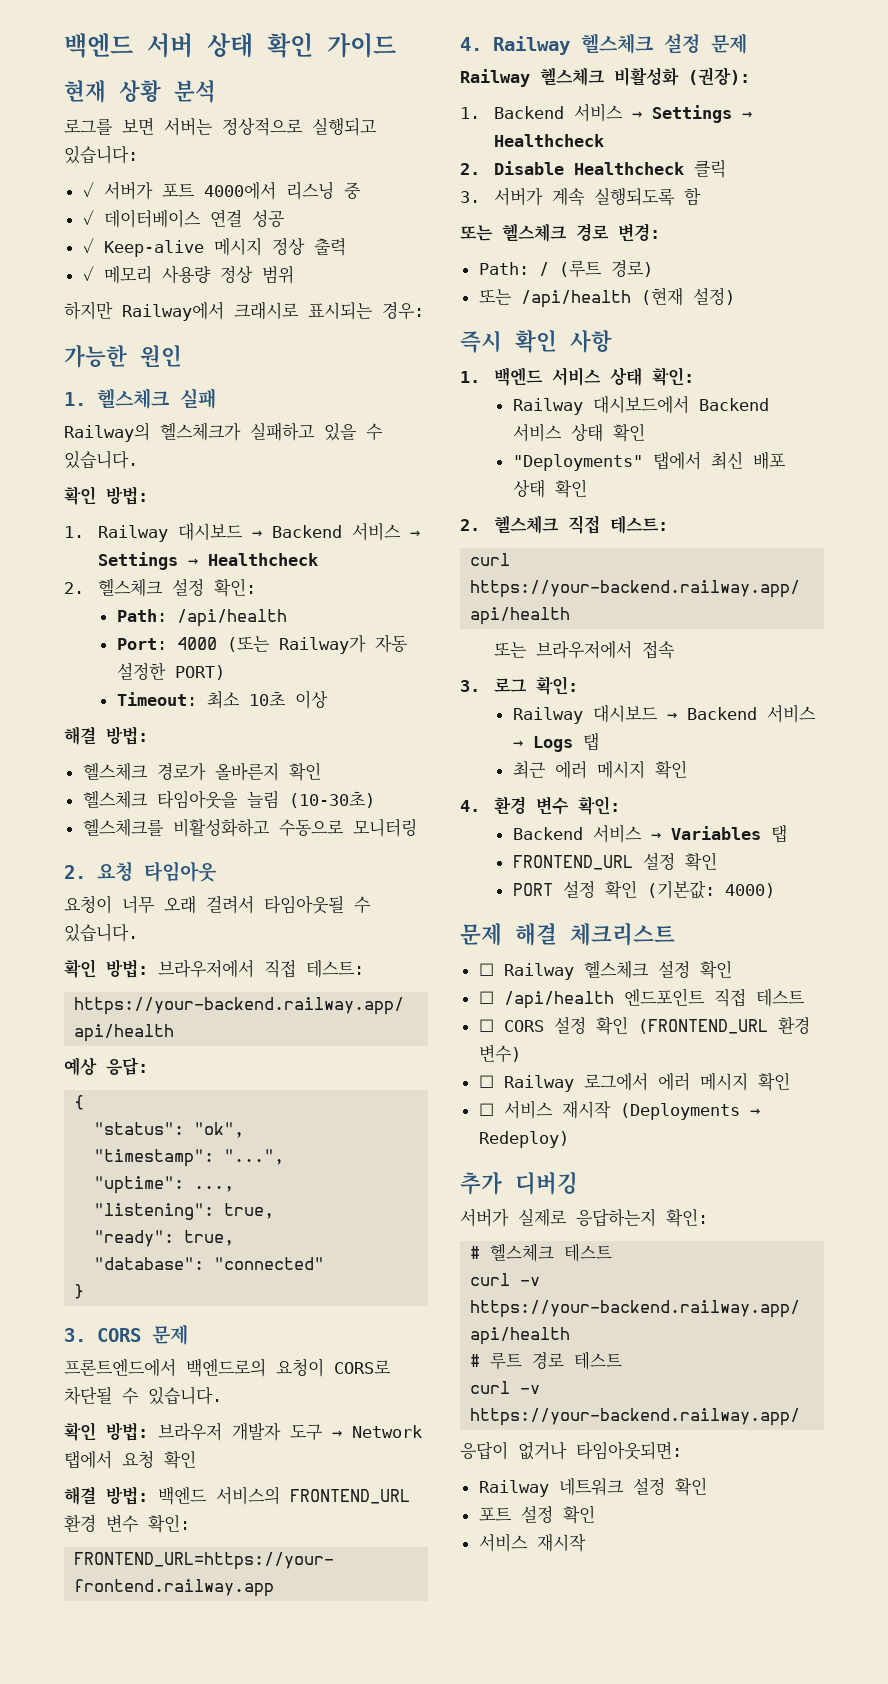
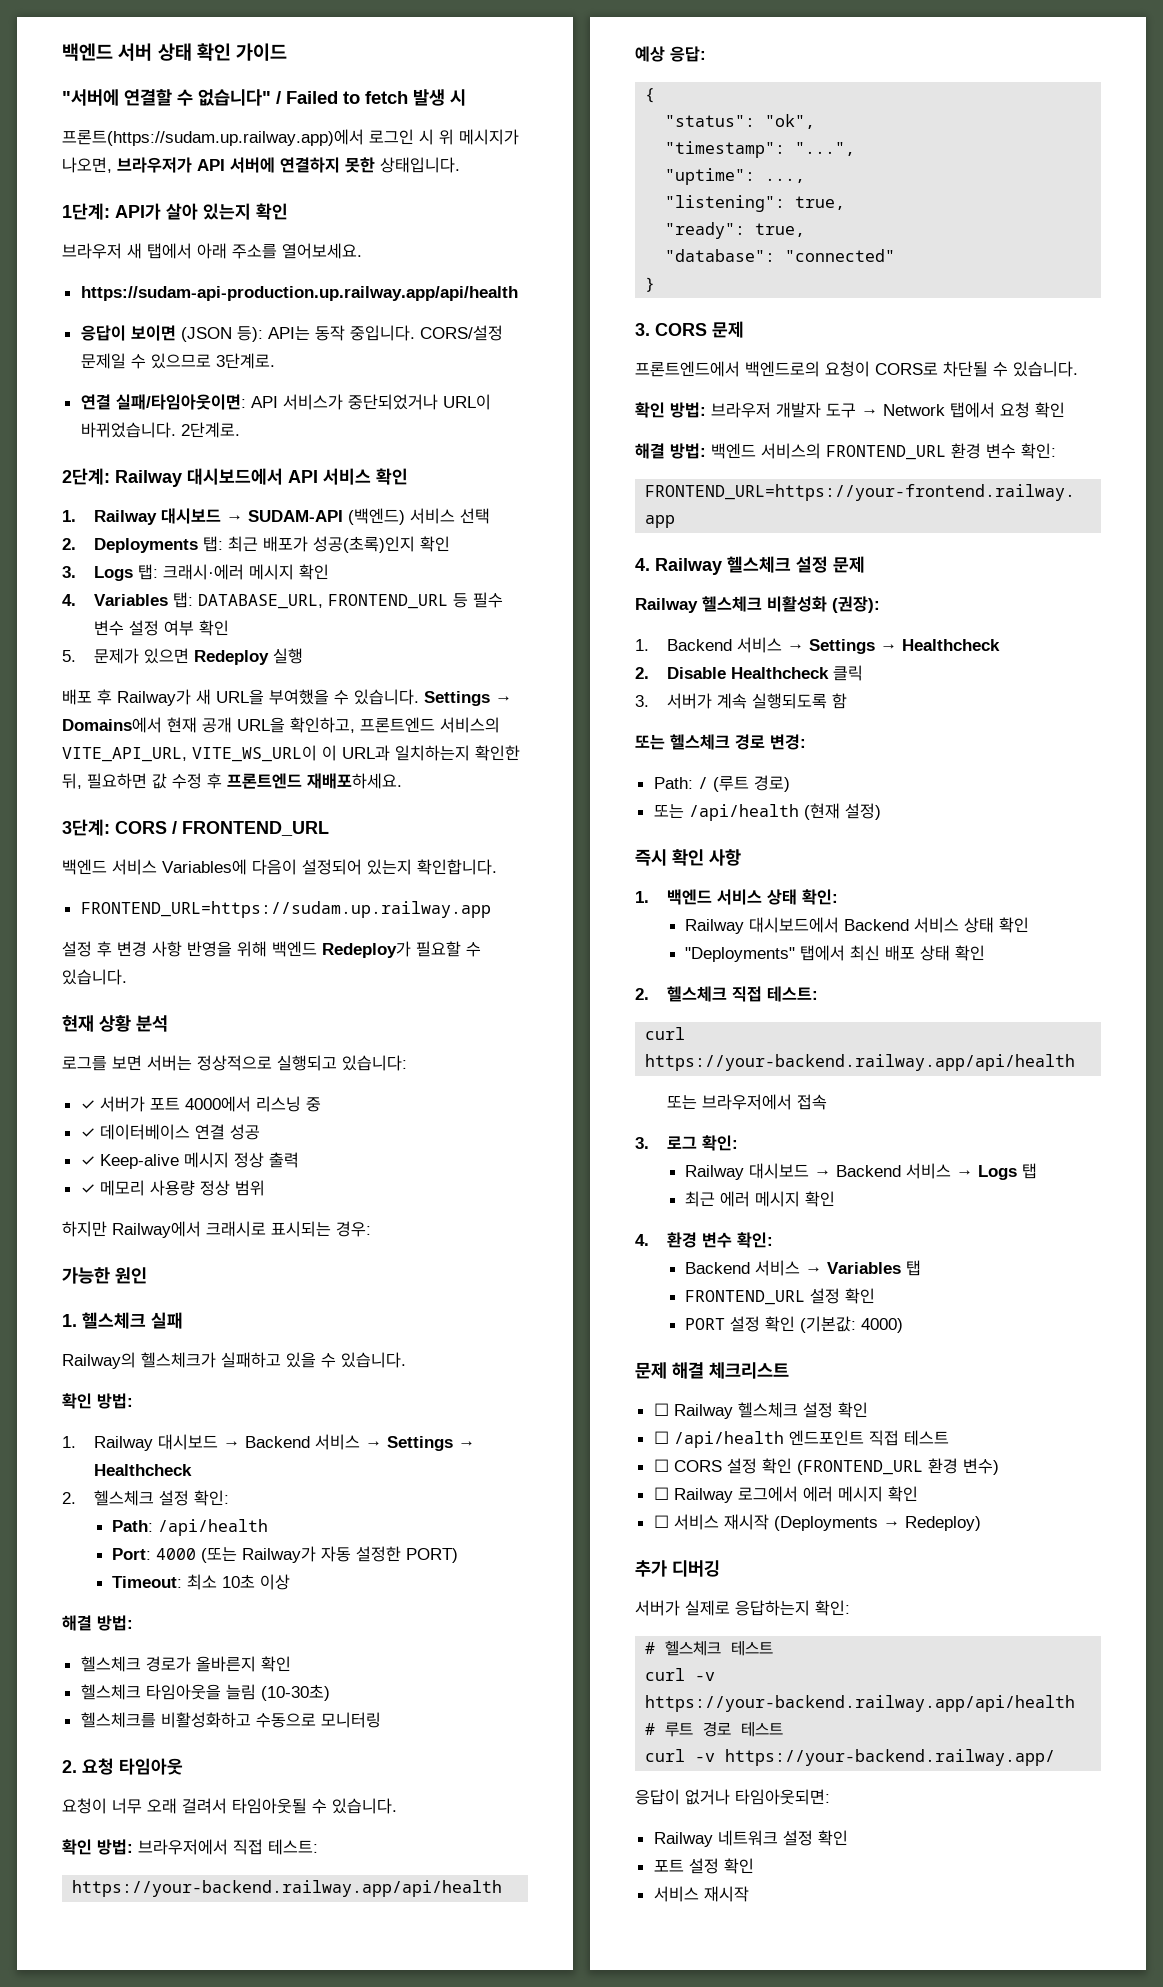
+ "서버에 연결할 수 없습니다" / Failed to fetch 발생 시
+ 프론트(https://sudam.up.railway.app)에서 로그인 시 위 메시지가 나오면, 브라우저가 API 서버에 연결하지 못한 상태입니다.
+ 1단계: API가 살아 있는지 확인
+ 브라우저 새 탭에서 아래 주소를 열어보세요.
+ https://sudam-api-production.up.railway.app/api/health
+ 응답이 보이면 (JSON 등): API는 동작 중입니다. CORS/설정 문제일 수 있으므로 3단계로.
+ 연결 실패/타임아웃이면: API 서비스가 중단되었거나 URL이 바뀌었습니다. 2단계로.
+ 2단계: Railway 대시보드에서 API 서비스 확인
+ 1. Railway 대시보드 → SUDAM-API (백엔드) 서비스 선택
+ 2. Deployments 탭: 최근 배포가 성공(초록)인지 확인
+ 3. Logs 탭: 크래시·에러 메시지 확인
+ 4. Variables 탭: DATABASE_URL, FRONTEND_URL 등 필수 변수 설정 여부 확인
+ 5. 문제가 있으면 Redeploy 실행
+ 배포 후 Railway가 새 URL을 부여했을 수 있습니다. Settings → Domains에서 현재 공개 URL을 확인하고, 프론트엔드 서비스의 VITE_API_URL, VITE_WS_URL이 이 URL과 일치하는지 확인한 뒤, 필요하면 값 수정 후 프론트엔드 재배포하세요.
+ 3단계: CORS / FRONTEND_URL
+ 백엔드 서비스 Variables에 다음이 설정되어 있는지 확인합니다.
+ FRONTEND_URL=https://sudam.up.railway.app
+ 설정 후 변경 사항 반영을 위해 백엔드 Redeploy가 필요할 수 있습니다.

